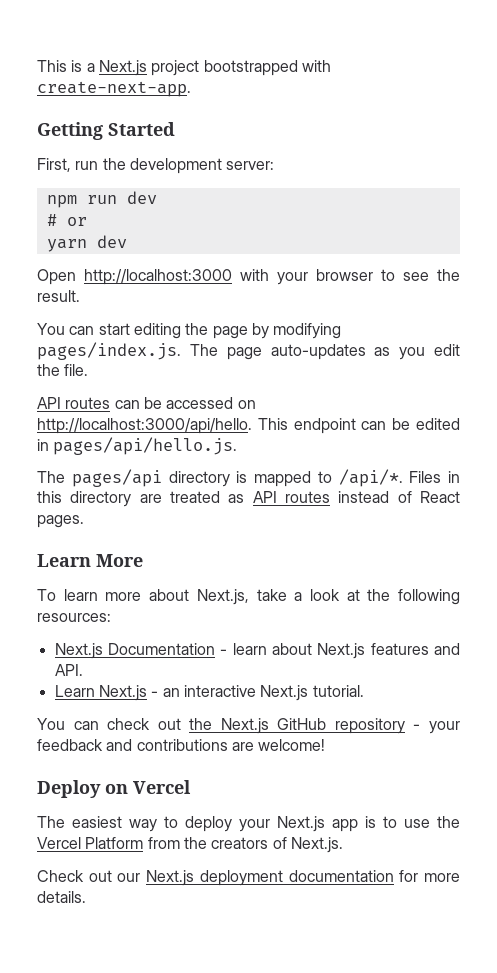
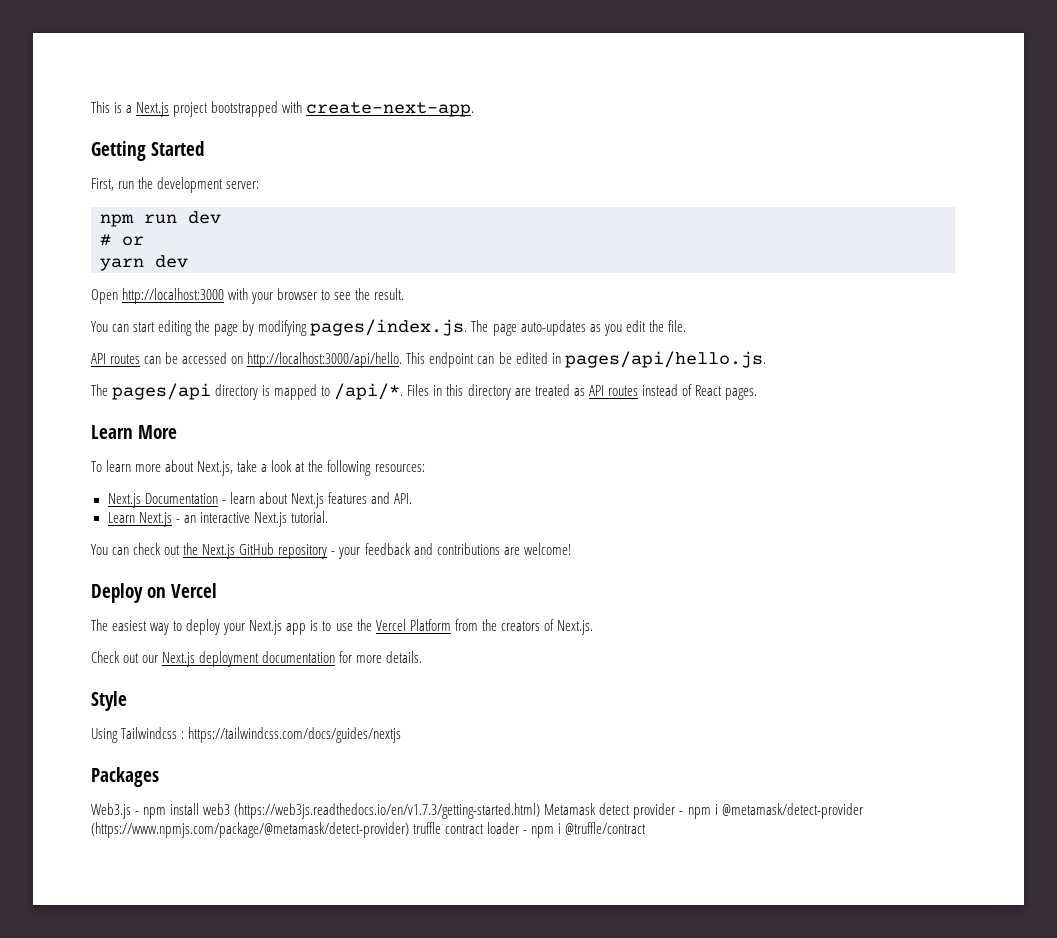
+ Style
+ Using Tailwindcss : https://tailwindcss.com/docs/guides/nextjs
+ Packages
+ Web3.js - npm install web3 (https://web3js.readthedocs.io/en/v1.7.3/getting-started.html) Metamask detect provider - npm i @metamask/detect-provider (https://www.npmjs.com/package/@metamask/detect-provider) truffle contract loader - npm i @truffle/contract

